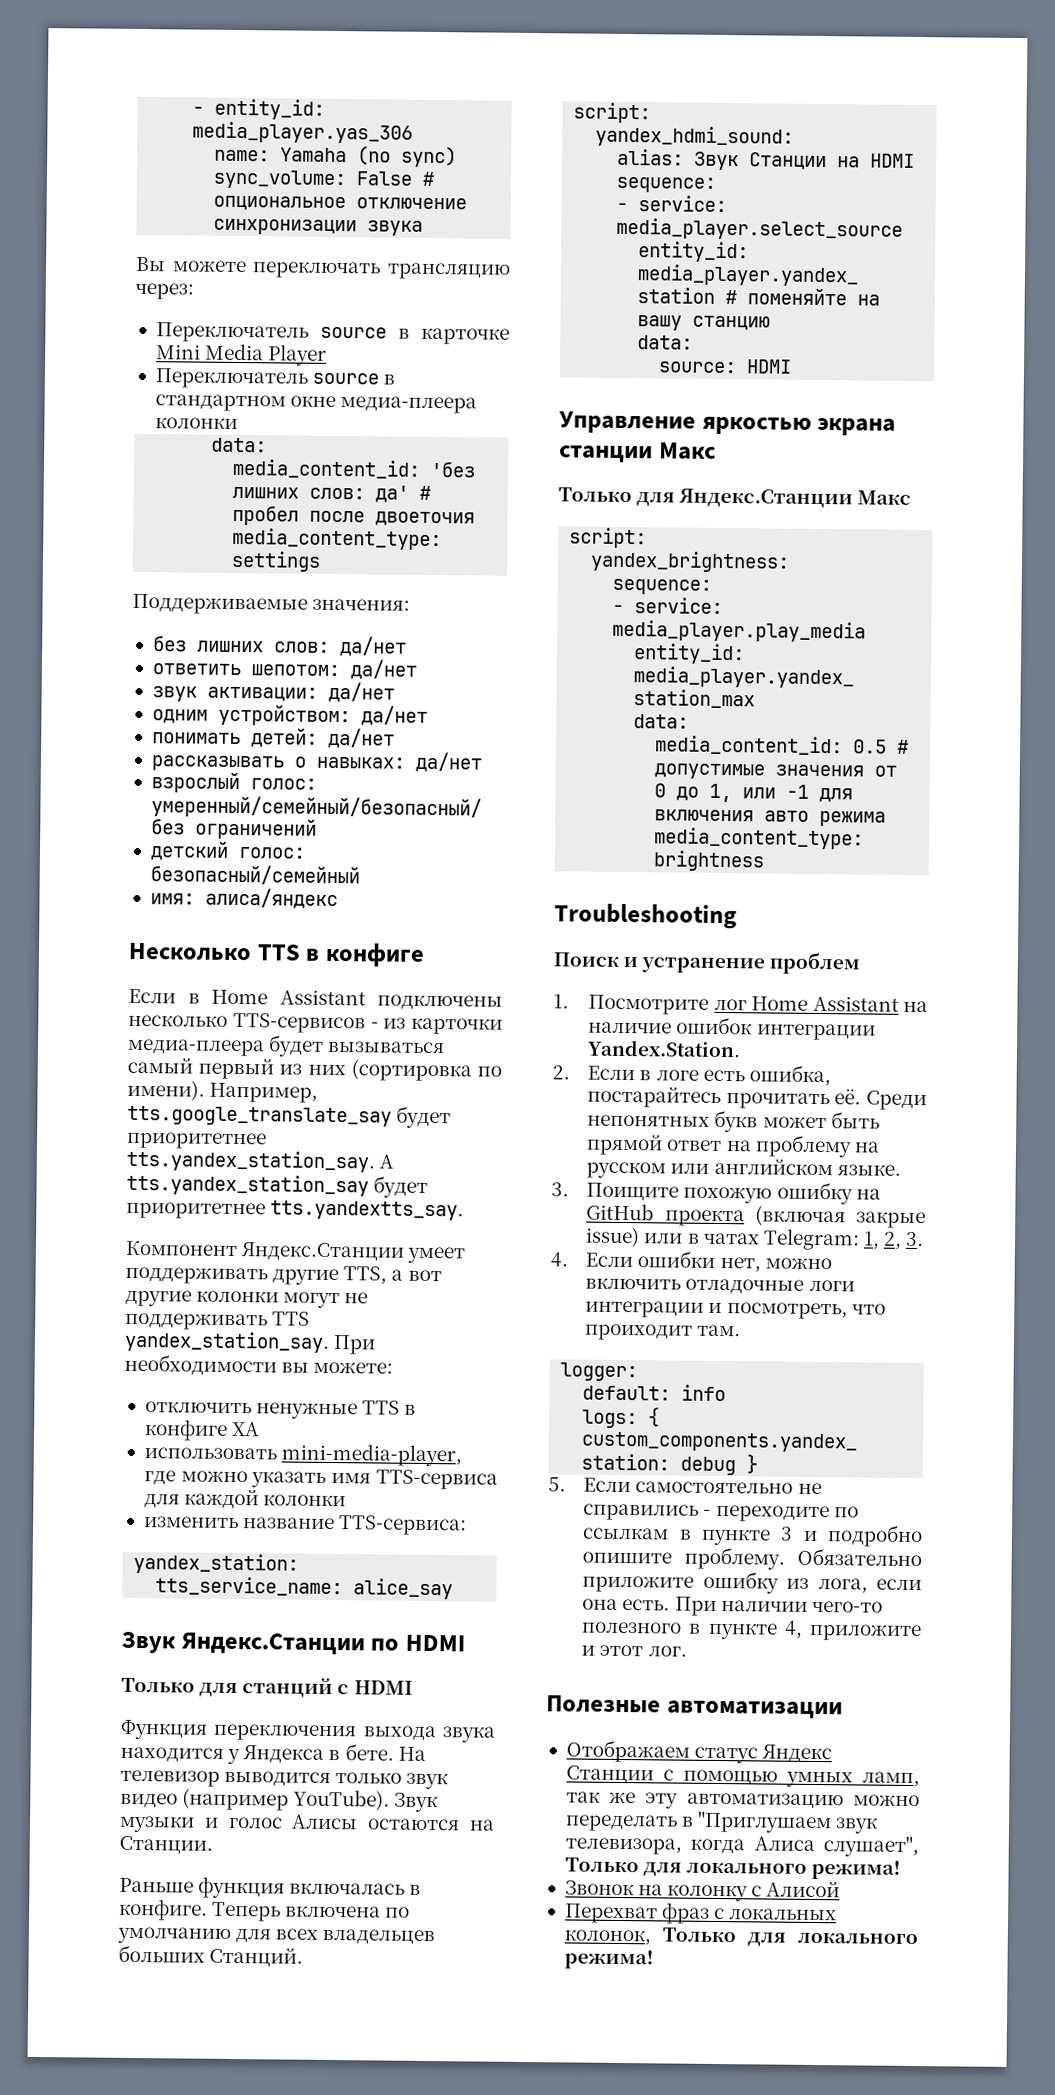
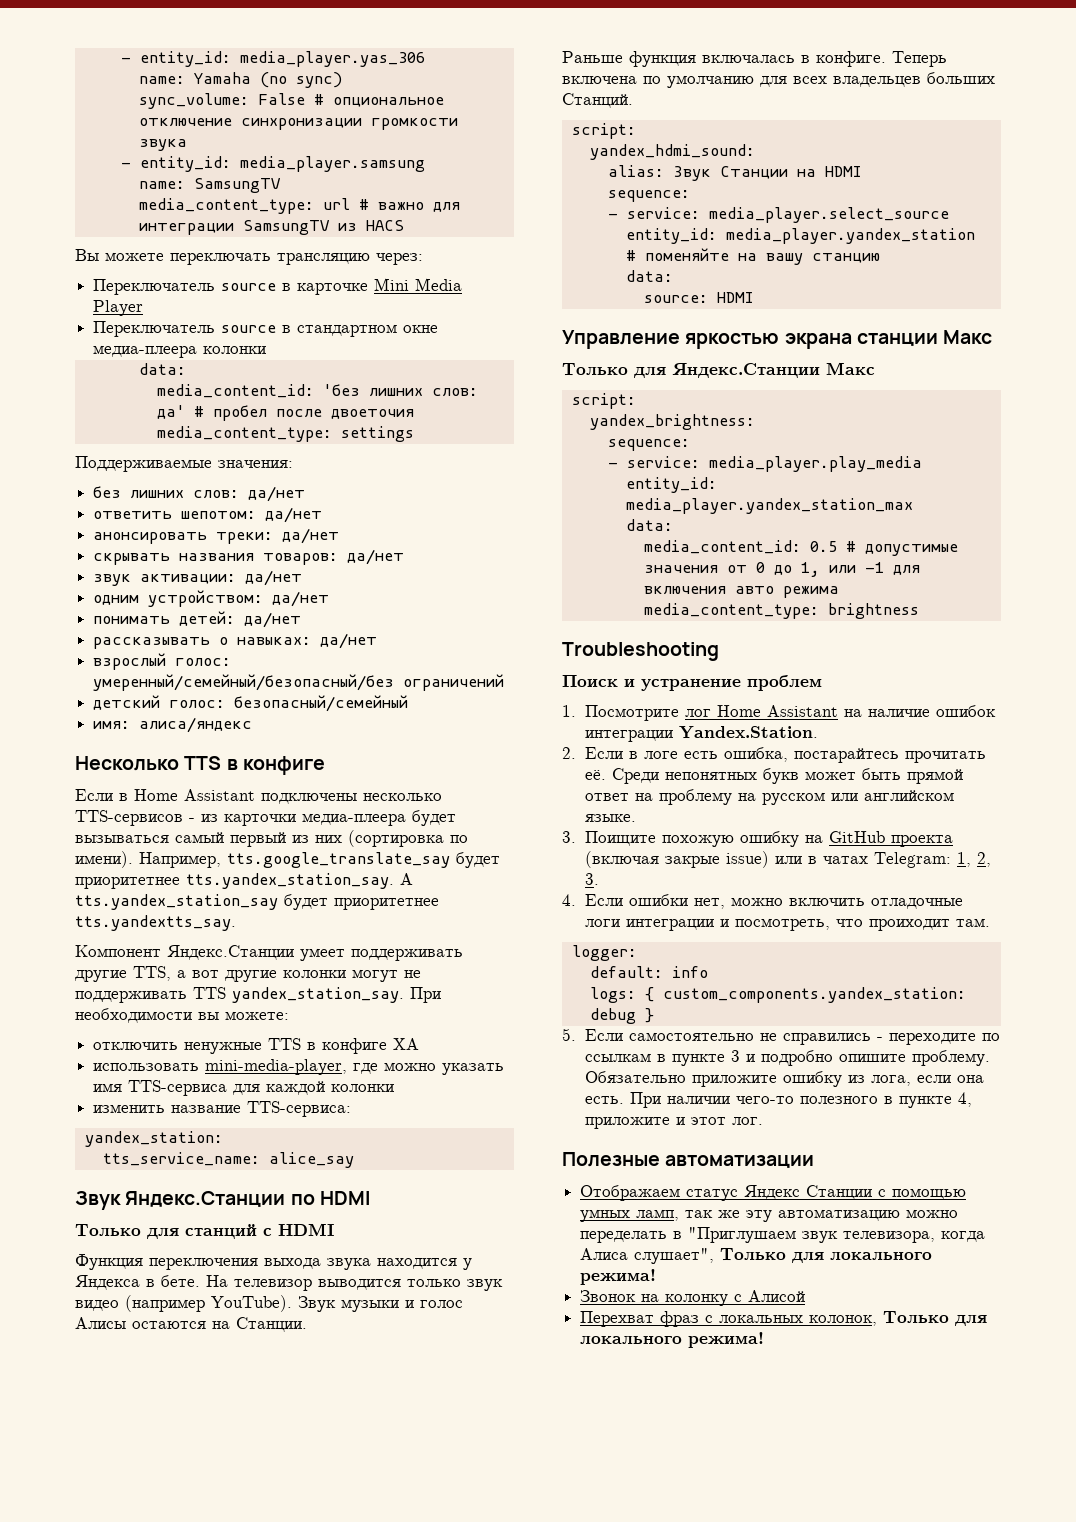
- sync_volume: False # опциональное отключение синхронизации звука
+ sync_volume: False # опциональное отключение синхронизации громкости звука
+ - entity_id: media_player.samsung
+ name: SamsungTV
+ media_content_type: url # важно для интеграции SamsungTV из HACS
+ анонсировать треки: да/нет
+ скрывать названия товаров: да/нет

